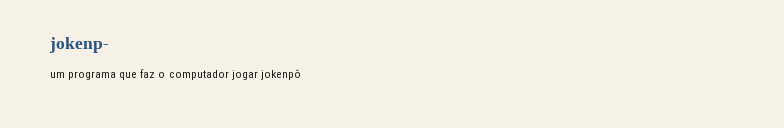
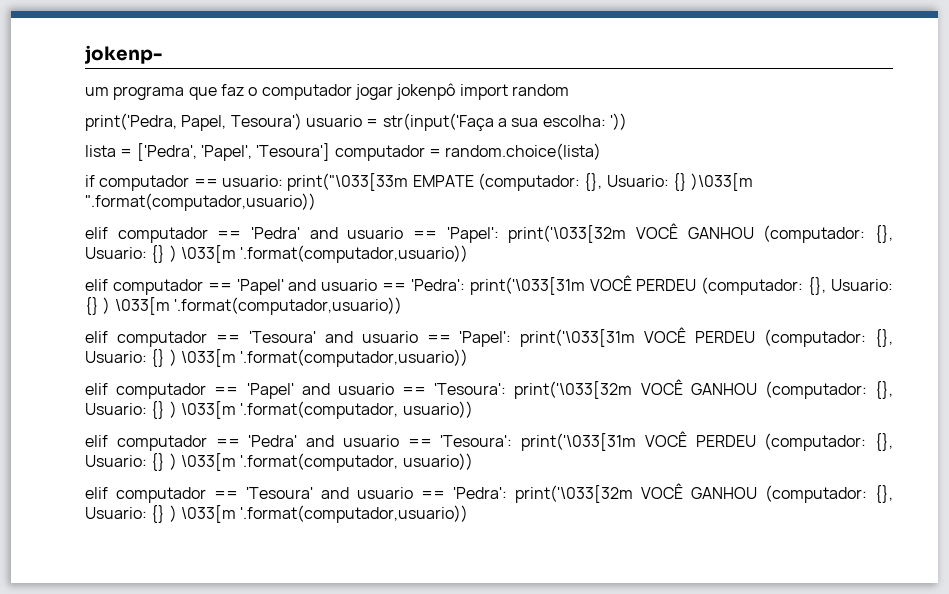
- um programa que faz o computador jogar jokenpô
+ um programa que faz o computador jogar jokenpô import random
+ print('Pedra, Papel, Tesoura') usuario = str(input('Faça a sua escolha: '))
+ lista = ['Pedra', 'Papel', 'Tesoura'] computador = random.choice(lista)
+ if computador == usuario: print("\033[33m EMPATE (computador: {}, Usuario: {} )\033[m ".format(computador,usuario))
+ elif computador == 'Pedra' and usuario == 'Papel': print('\033[32m VOCÊ GANHOU (computador: {}, Usuario: {} ) \033[m '.format(computador,usuario))
+ elif computador == 'Papel' and usuario == 'Pedra': print('\033[31m VOCÊ PERDEU (computador: {}, Usuario: {} ) \033[m '.format(computador,usuario))
+ elif computador == 'Tesoura' and usuario == 'Papel': print('\033[31m VOCÊ PERDEU (computador: {}, Usuario: {} ) \033[m '.format(computador,usuario))
+ elif computador == 'Papel' and usuario == 'Tesoura': print('\033[32m VOCÊ GANHOU (computador: {}, Usuario: {} ) \033[m '.format(computador, usuario))
+ elif computador == 'Pedra' and usuario == 'Tesoura': print('\033[31m VOCÊ PERDEU (computador: {}, Usuario: {} ) \033[m '.format(computador, usuario))
+ elif computador == 'Tesoura' and usuario == 'Pedra': print('\033[32m VOCÊ GANHOU (computador: {}, Usuario: {} ) \033[m '.format(computador,usuario))

